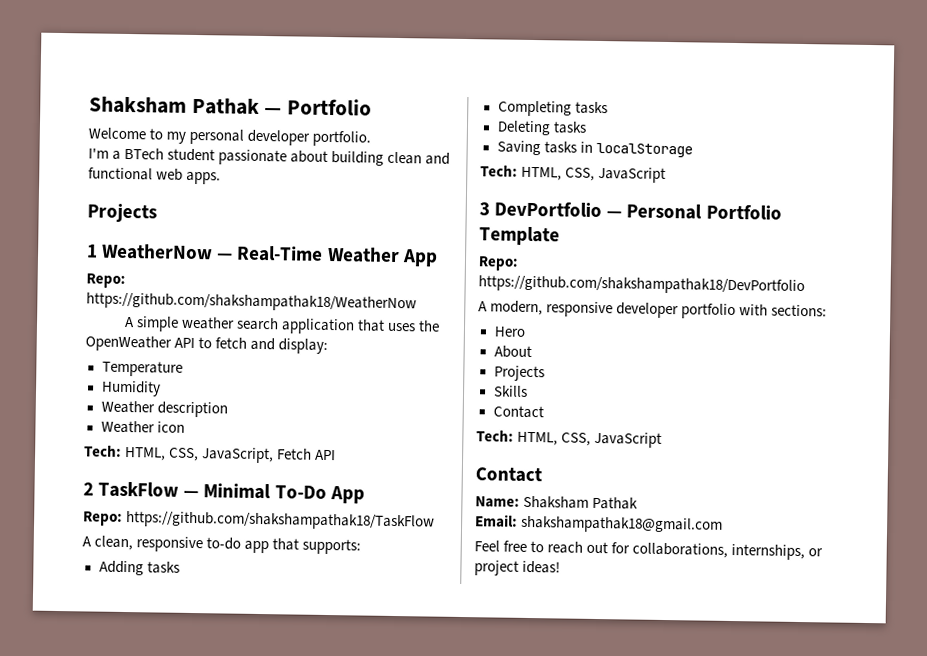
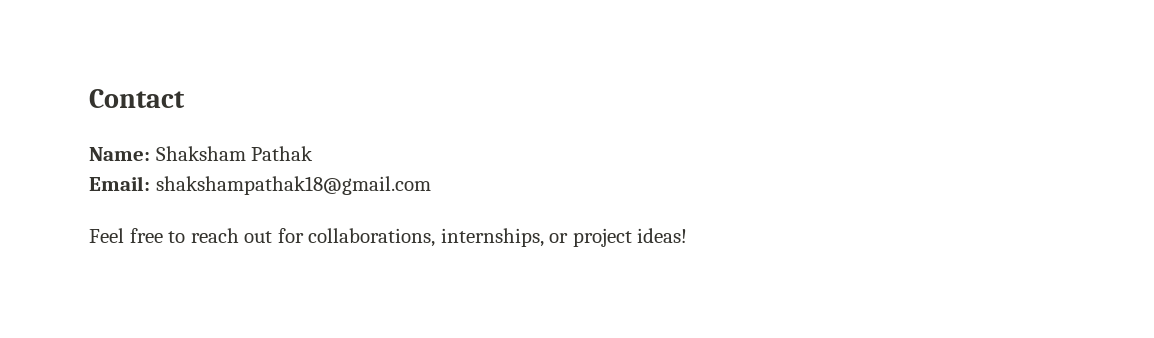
- Shaksham Pathak — Portfolio
- Welcome to my personal developer portfolio.
- I'm a BTech student passionate about building clean and functional web apps.
- Projects
- 1 WeatherNow — Real-Time Weather App
- Repo: https://github.com/shakshampathak18/WeatherNow
- A simple weather search application that uses the OpenWeather API to fetch and display:
- Temperature
- Humidity
- Weather description
- Weather icon
- Tech: HTML, CSS, JavaScript, Fetch API
- 2 TaskFlow — Minimal To-Do App
- Repo: https://github.com/shakshampathak18/TaskFlow
- A clean, responsive to-do app that supports:
- Adding tasks
- Completing tasks
- Deleting tasks
- Saving tasks in localStorage
- Tech: HTML, CSS, JavaScript
- 3 DevPortfolio — Personal Portfolio Template
- Repo: https://github.com/shakshampathak18/DevPortfolio
- A modern, responsive developer portfolio with sections:
- Hero
- About
- Projects
- Skills
- Contact
- Tech: HTML, CSS, JavaScript

